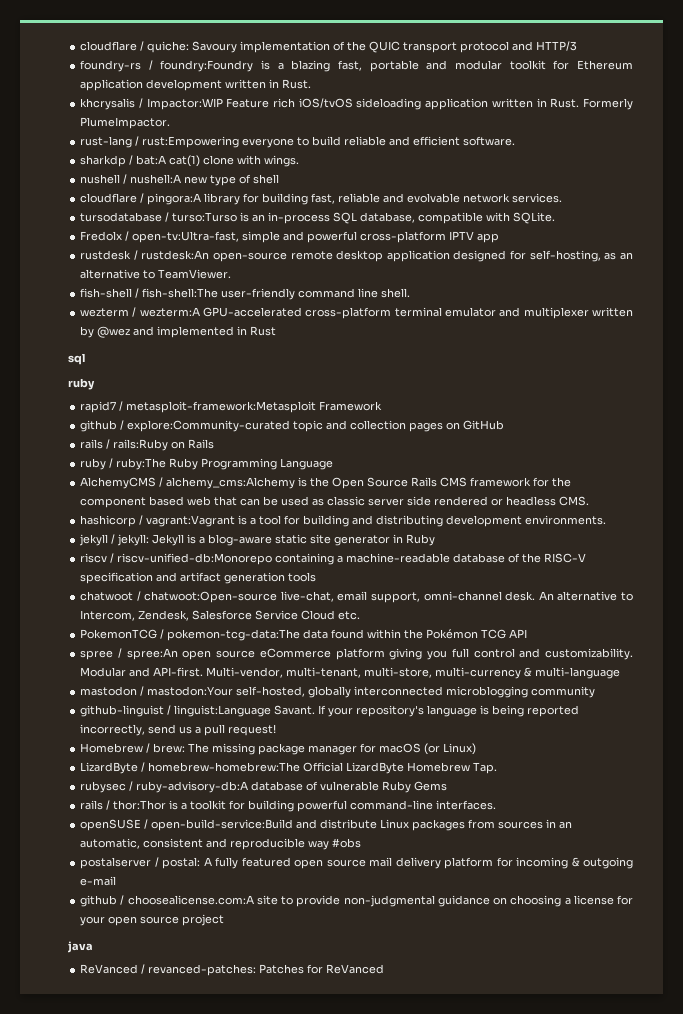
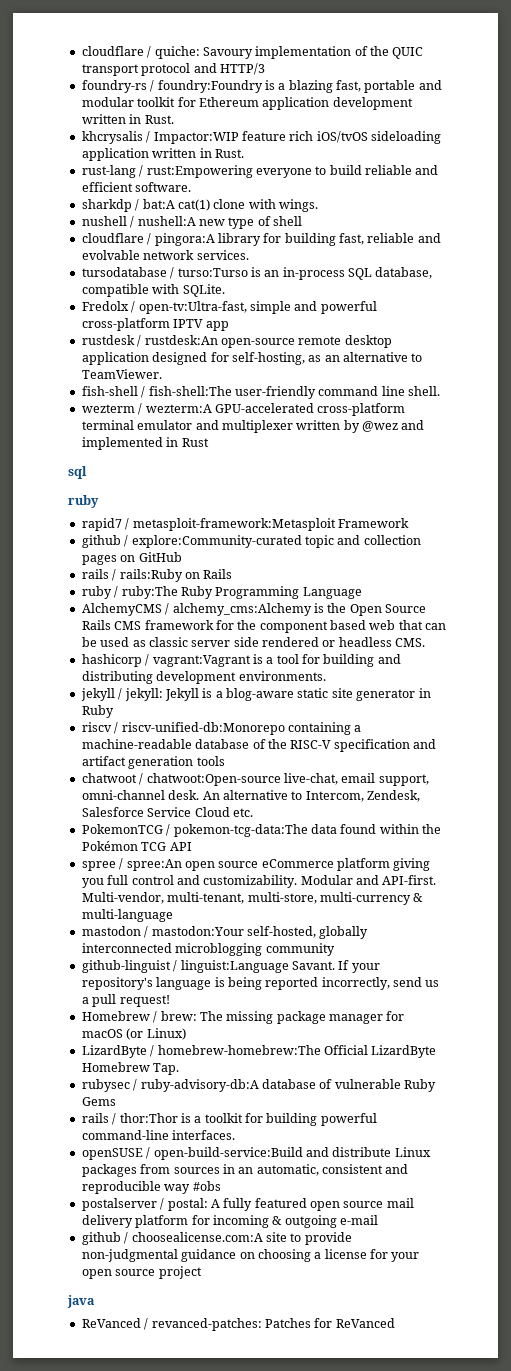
- khcrysalis / Impactor:WIP Feature rich iOS/tvOS sideloading application written in Rust. Formerly PlumeImpactor.
+ khcrysalis / Impactor:WIP feature rich iOS/tvOS sideloading application written in Rust.

